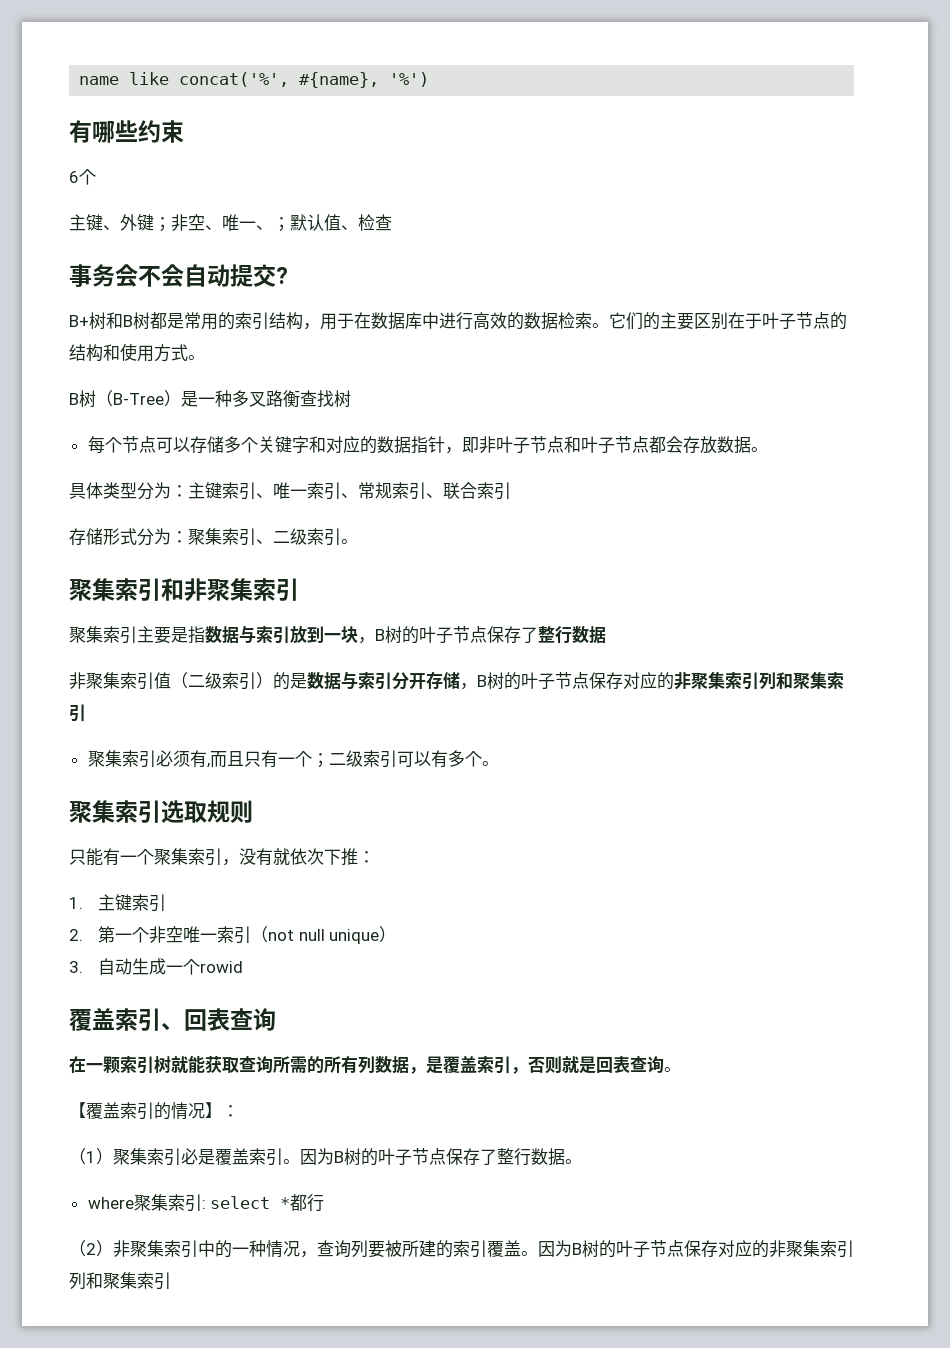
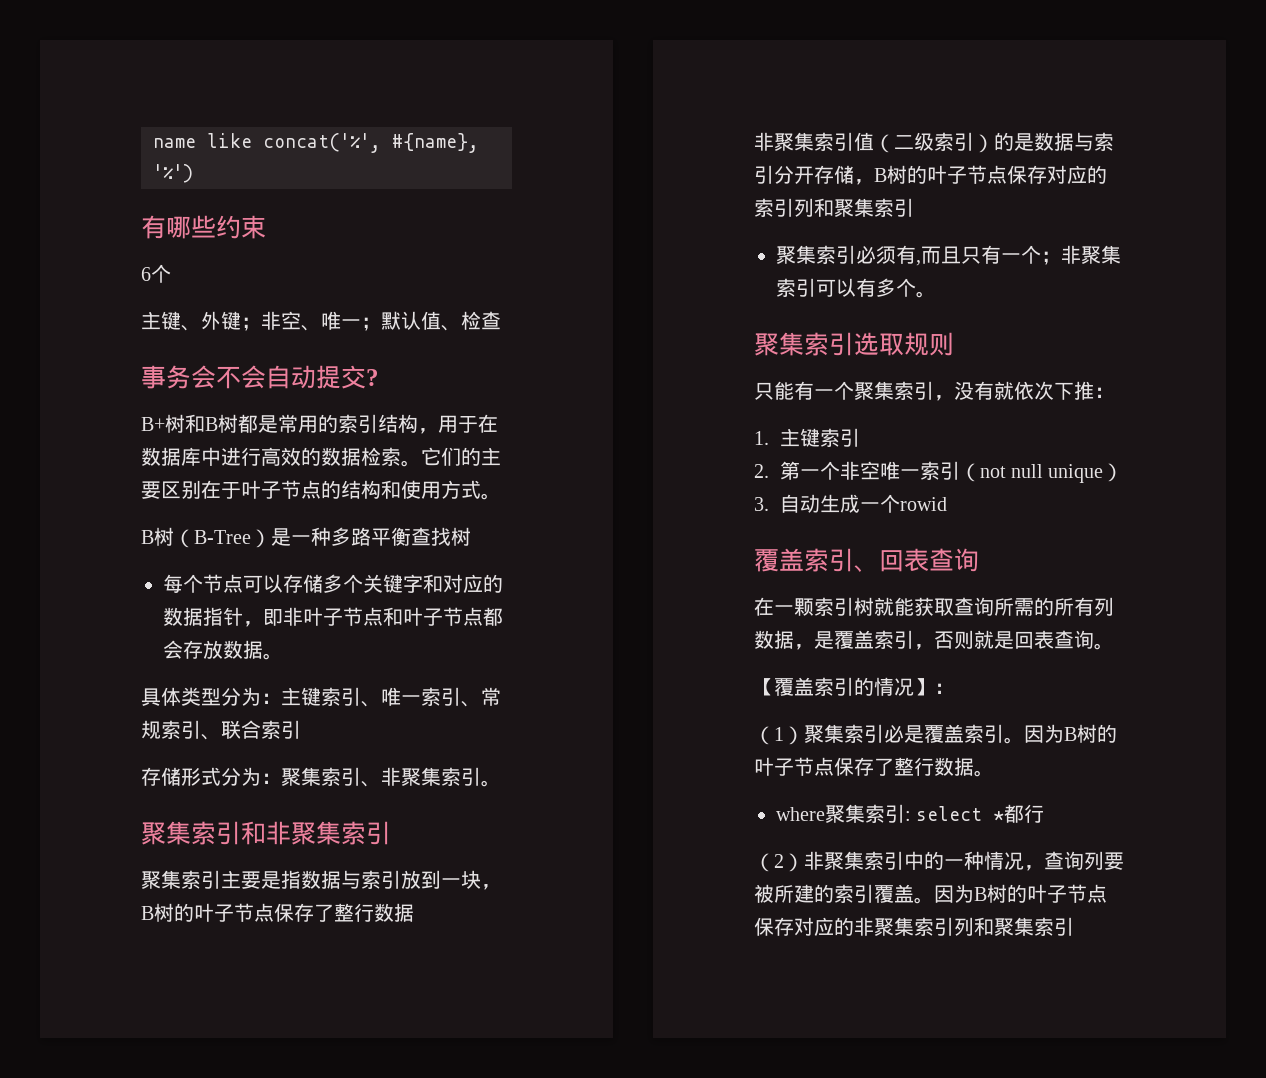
- 主键、外键；非空、唯一、；默认值、检查
+ 主键、外键；非空、唯一；默认值、检查
- B树（B-Tree）是一种多叉路衡查找树
+ B树（B-Tree）是一种多路平衡查找树
- 存储形式分为：聚集索引、二级索引。
+ 存储形式分为：聚集索引、非聚集索引。
- 非聚集索引值（二级索引）的是数据与索引分开存储，B树的叶子节点保存对应的非聚集索引列和聚集索引
+ 非聚集索引值（二级索引）的是数据与索引分开存储，B树的叶子节点保存对应的索引列和聚集索引
- 聚集索引必须有,而且只有一个；二级索引可以有多个。
+ 聚集索引必须有,而且只有一个；非聚集索引可以有多个。

